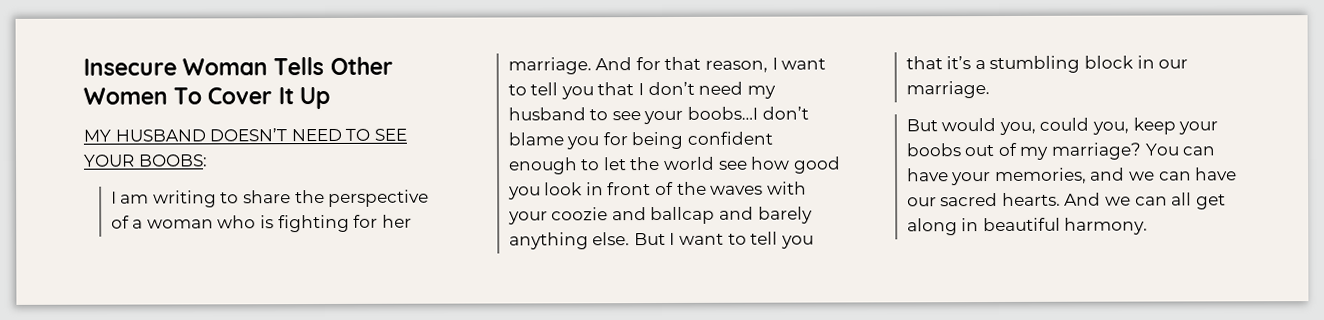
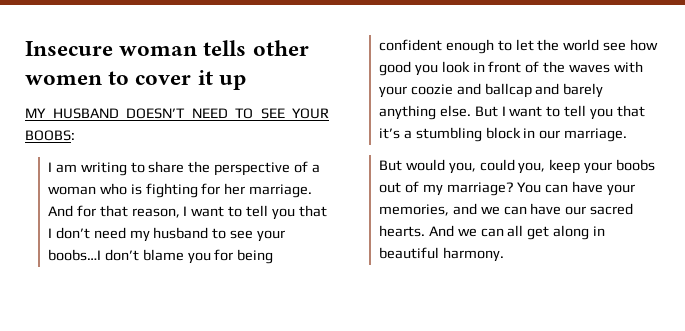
- Insecure Woman Tells Other Women To Cover It Up
+ Insecure woman tells other women to cover it up

